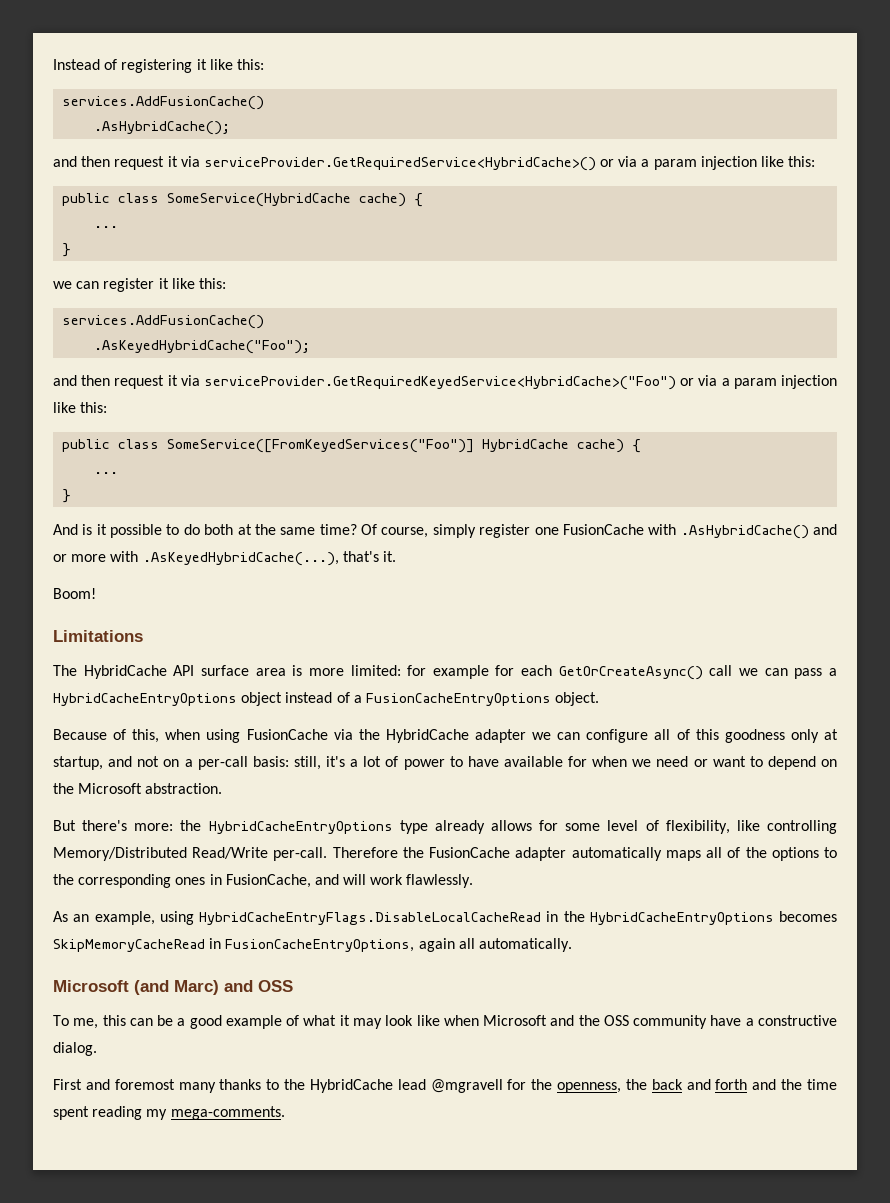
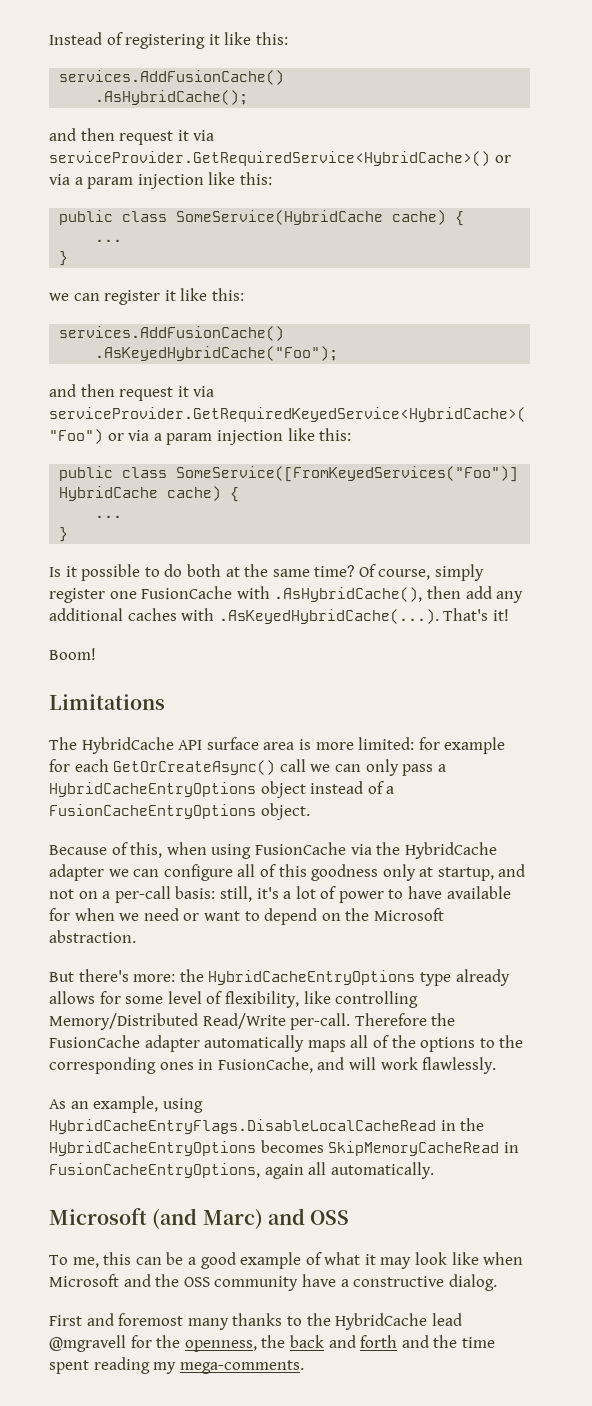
- And is it possible to do both at the same time?
+ Is it possible to do both at the same time?
- Of course, simply register one FusionCache with .AsHybridCache() and or more with .AsKeyedHybridCache(...), that's it.
+ Of course, simply register one FusionCache with .AsHybridCache(), then add any additional caches with .AsKeyedHybridCache(...). That's it!
- The HybridCache API surface area is more limited: for example for each GetOrCreateAsync() call we can pass a HybridCacheEntryOptions object instead of a FusionCacheEntryOptions object.
+ The HybridCache API surface area is more limited: for example for each GetOrCreateAsync() call we can only pass a HybridCacheEntryOptions object instead of a FusionCacheEntryOptions object.

